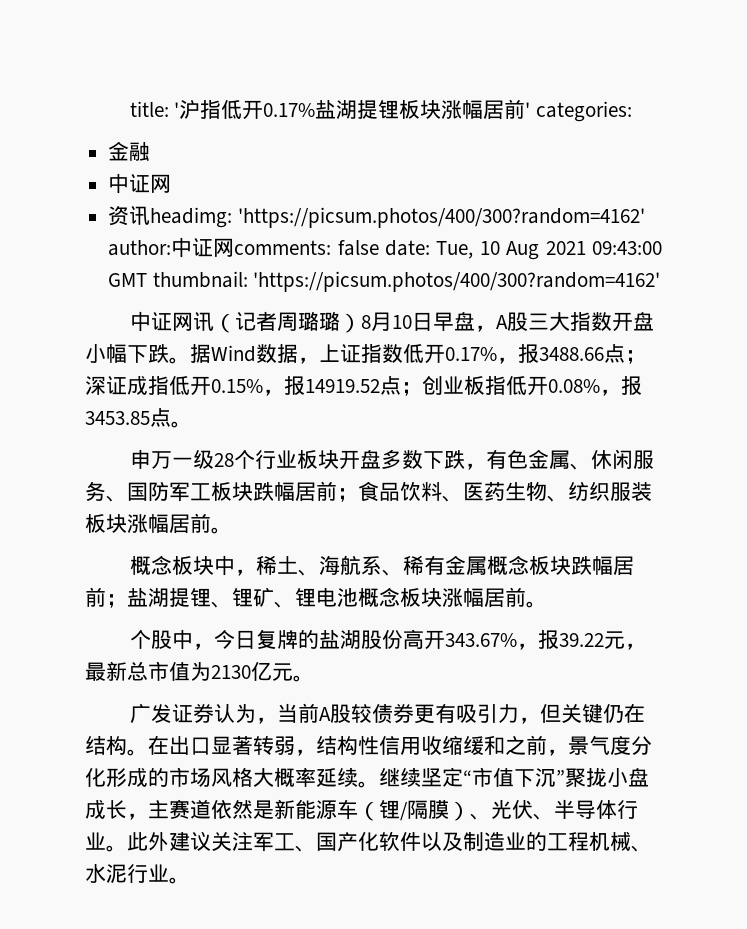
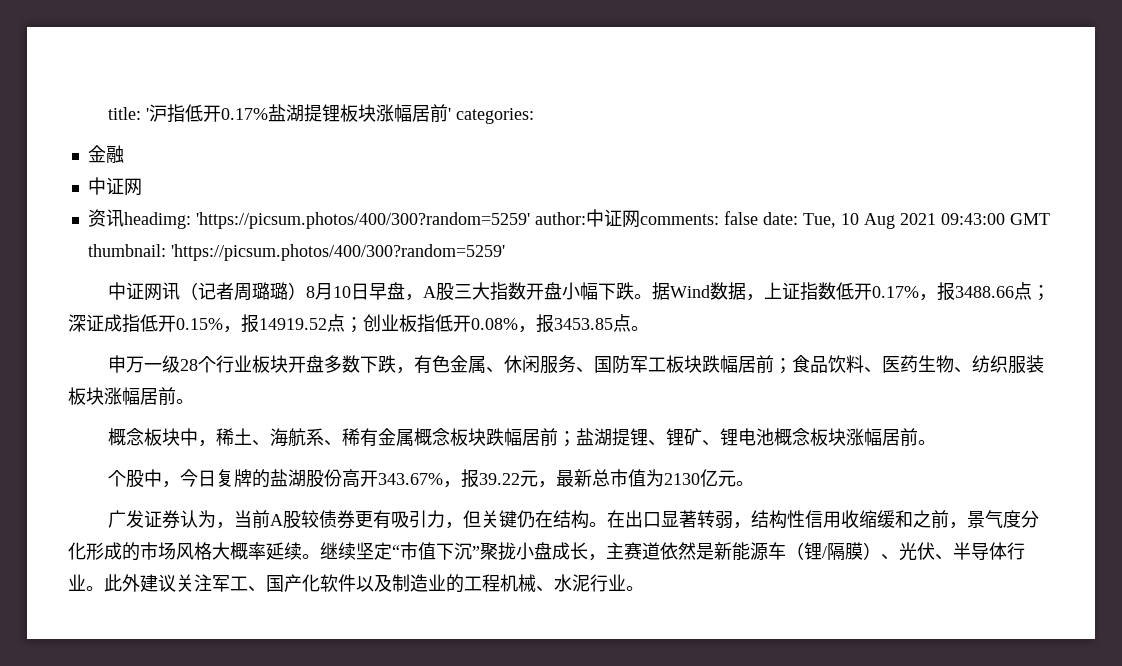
- 资讯headimg: 'https://picsum.photos/400/300?random=4162' author:中证网comments: false date: Tue, 10 Aug 2021 09:43:00 GMT thumbnail: 'https://picsum.photos/400/300?random=4162'
+ 资讯headimg: 'https://picsum.photos/400/300?random=5259' author:中证网comments: false date: Tue, 10 Aug 2021 09:43:00 GMT thumbnail: 'https://picsum.photos/400/300?random=5259'

